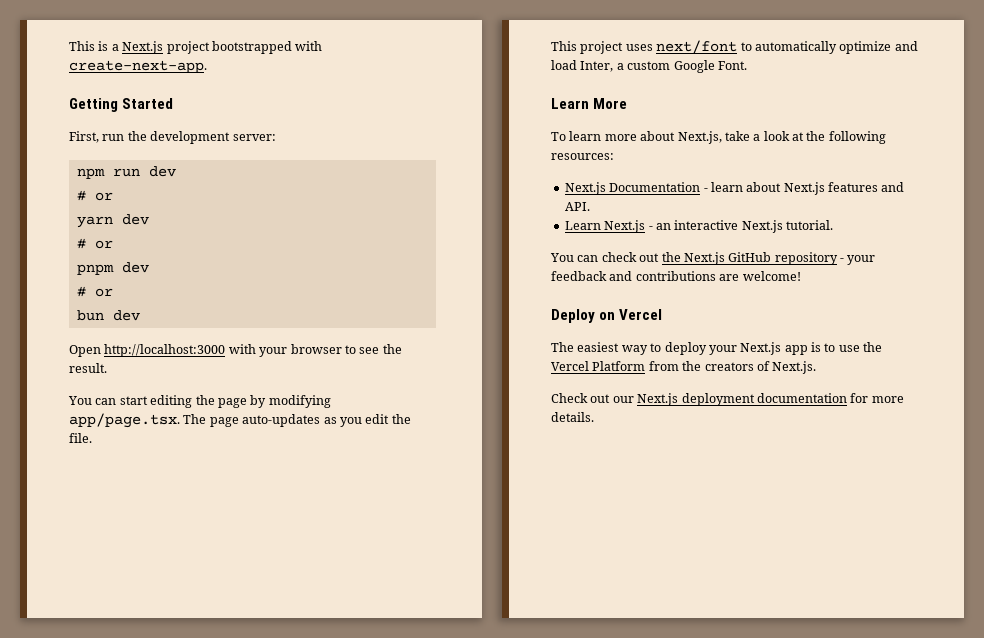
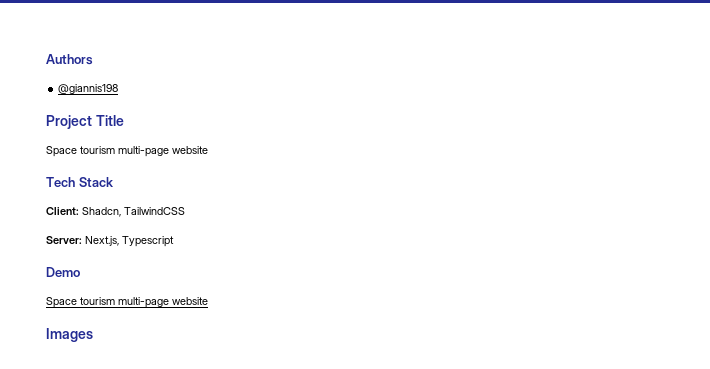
- This is a Next.js project bootstrapped with create-next-app.
- Getting Started
- First, run the development server:
- npm run dev
- # or
- yarn dev
- # or
- pnpm dev
- # or
- bun dev
- Open http://localhost:3000 with your browser to see the result.
- You can start editing the page by modifying app/page.tsx. The page auto-updates as you edit the file.
- This project uses next/font to automatically optimize and load Inter, a custom Google Font.
- Learn More
- To learn more about Next.js, take a look at the following resources:
- Next.js Documentation - learn about Next.js features and API.
- Learn Next.js - an interactive Next.js tutorial.
- You can check out the Next.js GitHub repository - your feedback and contributions are welcome!
- Deploy on Vercel
- The easiest way to deploy your Next.js app is to use the Vercel Platform from the creators of Next.js.
- Check out our Next.js deployment documentation for more details.
+ Authors
+ @giannis198
+ Project Title
+ Space tourism multi-page website
+ Tech Stack
+ Client: Shadcn, TailwindCSS
+ Server: Next.js, Typescript
+ Demo
+ Space tourism multi-page website
+ Images

